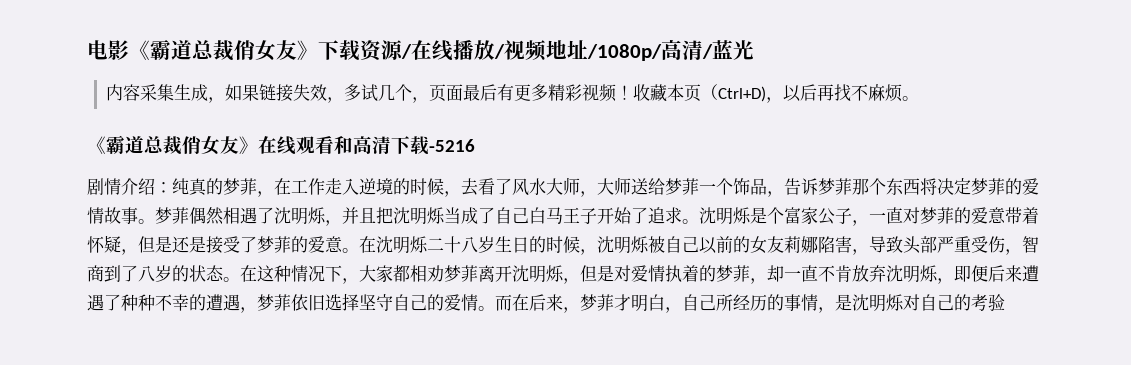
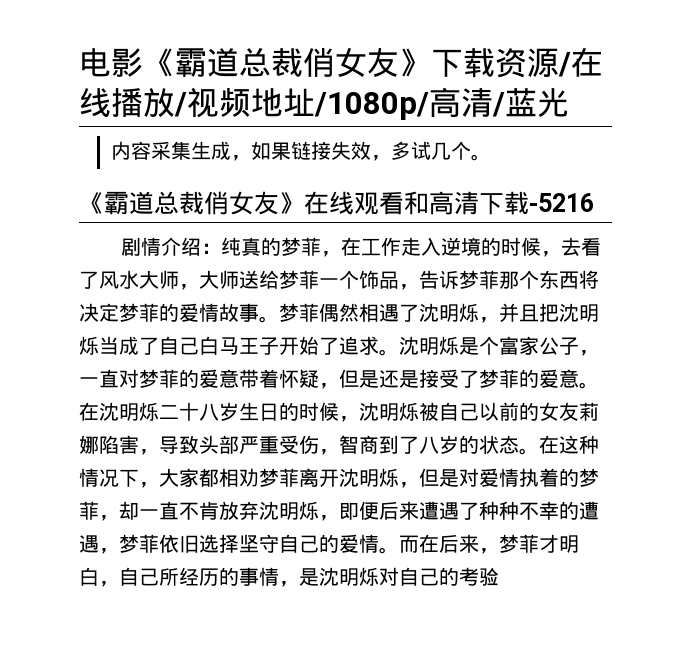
- 内容采集生成，如果链接失效，多试几个，页面最后有更多精彩视频！收藏本页（Ctrl+D)，以后再找不麻烦。
+ 内容采集生成，如果链接失效，多试几个。

